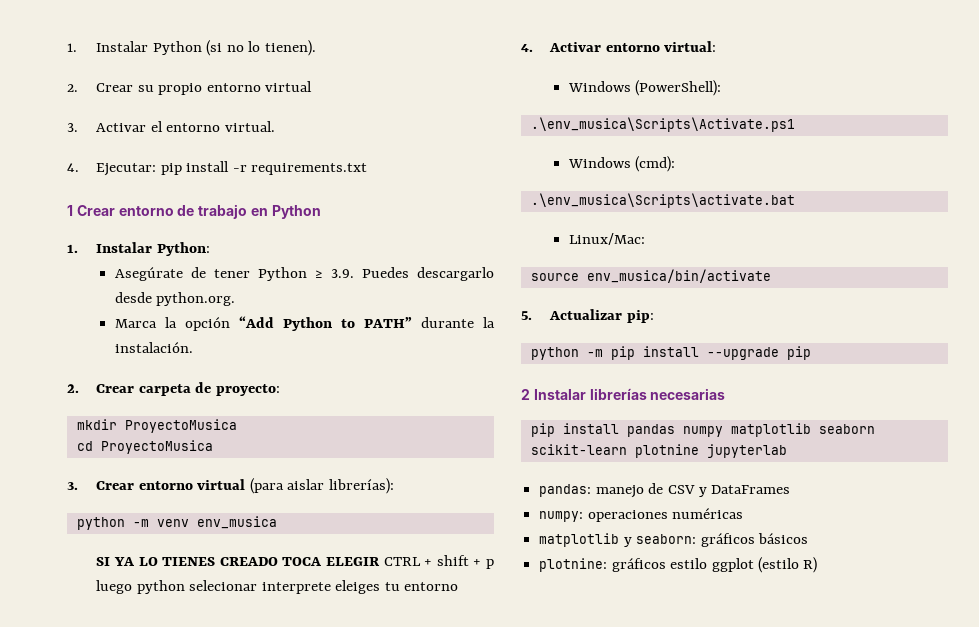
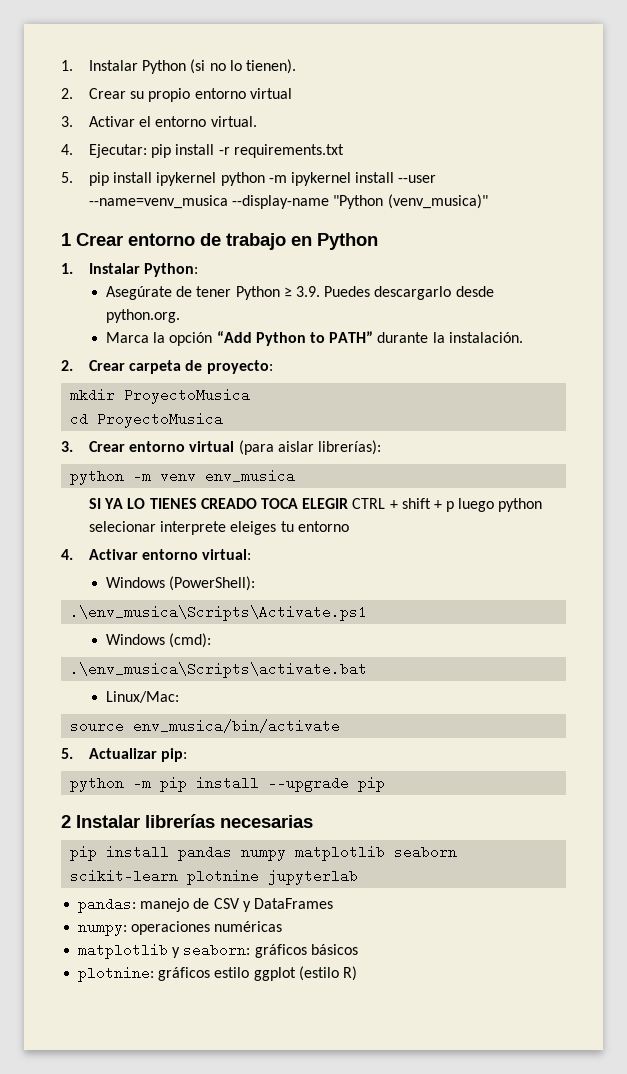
+ 5. pip install ipykernel python -m ipykernel install --user --name=venv_musica --display-name "Python (venv_musica)"

